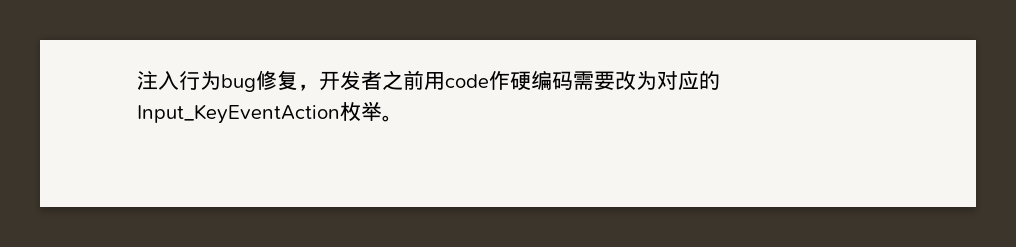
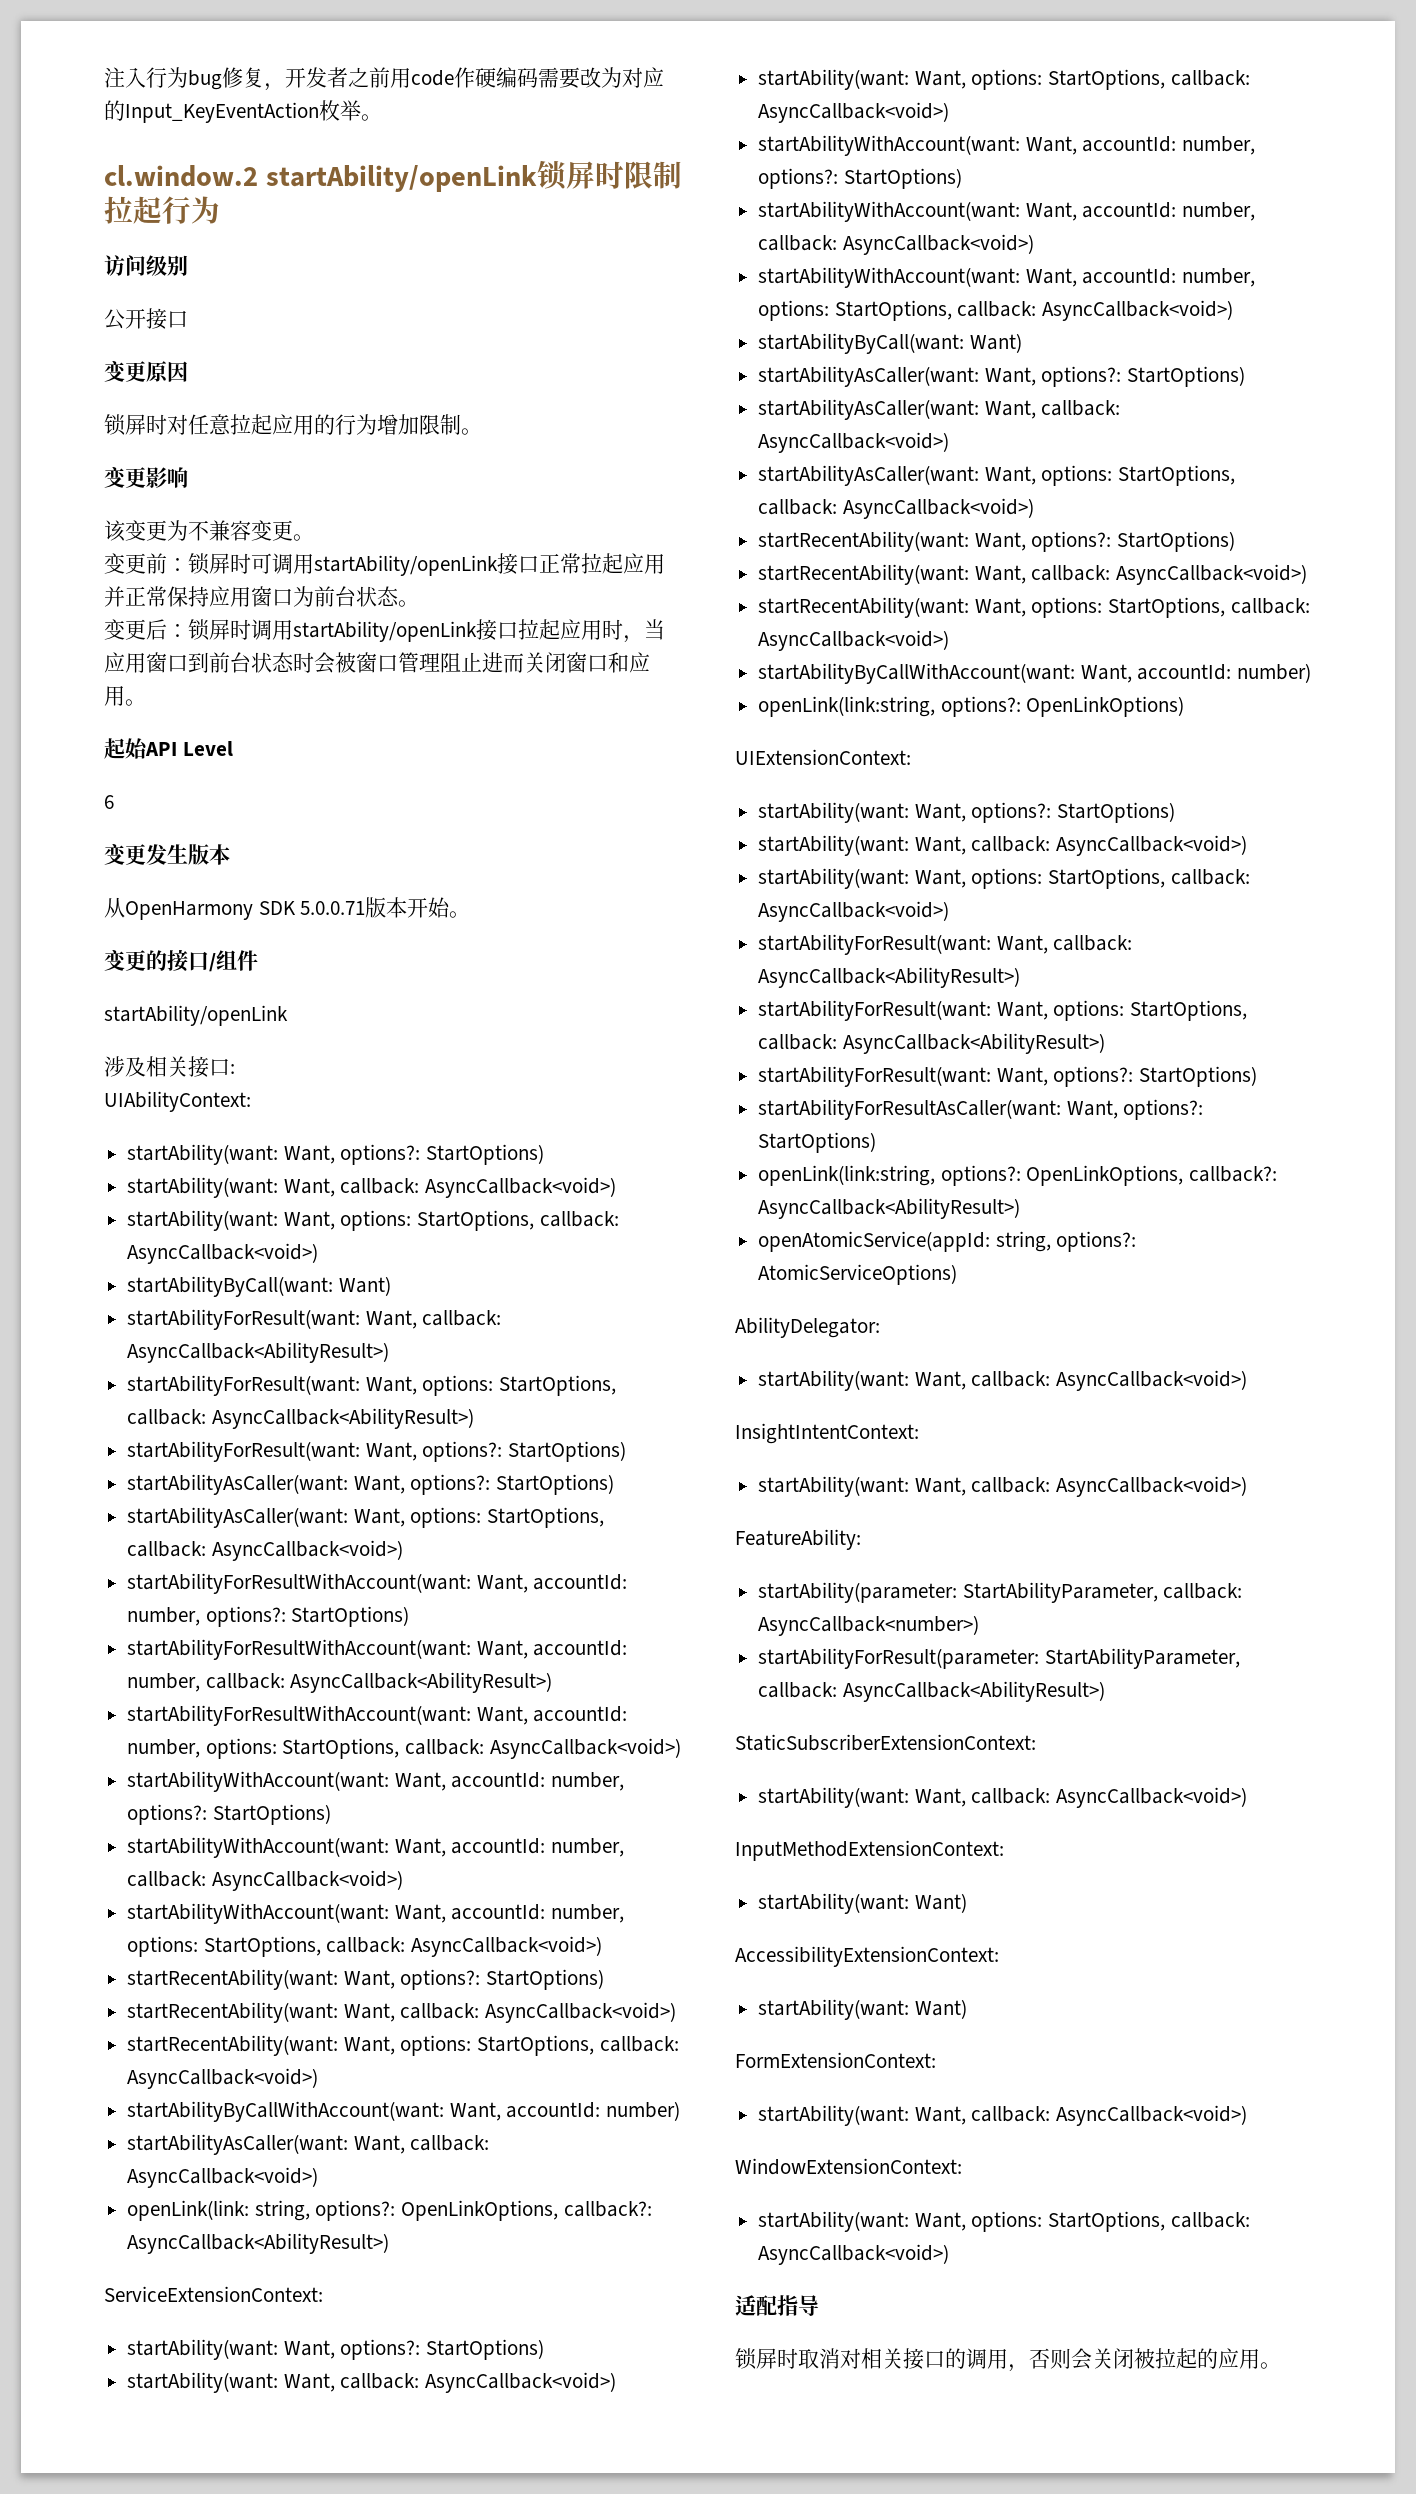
+ cl.window.2 startAbility/openLink锁屏时限制拉起行为
+ 访问级别
+ 公开接口
+ 变更原因
+ 锁屏时对任意拉起应用的行为增加限制。
+ 变更影响
+ 该变更为不兼容变更。
+ 变更前：锁屏时可调用startAbility/openLink接口正常拉起应用并正常保持应用窗口为前台状态。
+ 变更后：锁屏时调用startAbility/openLink接口拉起应用时，当应用窗口到前台状态时会被窗口管理阻止进而关闭窗口和应用。
+ 起始API Level
+ 6
+ 变更发生版本
+ 从OpenHarmony SDK 5.0.0.71版本开始。
+ 变更的接口/组件
+ startAbility/openLink
+ 涉及相关接口:
+ UIAbilityContext:
+ startAbility(want: Want, options?: StartOptions)
+ startAbility(want: Want, callback: AsyncCallback<void>)
+ startAbility(want: Want, options: StartOptions, callback: AsyncCallback<void>)
+ startAbilityByCall(want: Want)
+ startAbilityForResult(want: Want, callback: AsyncCallback<AbilityResult>)
+ startAbilityForResult(want: Want, options: StartOptions, callback: AsyncCallback<AbilityResult>)
+ startAbilityForResult(want: Want, options?: StartOptions)
+ startAbilityAsCaller(want: Want, options?: StartOptions)
+ startAbilityAsCaller(want: Want, options: StartOptions, callback: AsyncCallback<void>)
+ startAbilityForResultWithAccount(want: Want, accountId: number, options?: StartOptions)
+ startAbilityForResultWithAccount(want: Want, accountId: number, callback: AsyncCallback<AbilityResult>)
+ startAbilityForResultWithAccount(want: Want, accountId: number, options: StartOptions, callback: AsyncCallback<void>)
+ startAbilityWithAccount(want: Want, accountId: number, options?: StartOptions)
+ startAbilityWithAccount(want: Want, accountId: number, callback: AsyncCallback<void>)
+ startAbilityWithAccount(want: Want, accountId: number, options: StartOptions, callback: AsyncCallback<void>)
+ startRecentAbility(want: Want, options?: StartOptions)
+ startRecentAbility(want: Want, callback: AsyncCallback<void>)
+ startRecentAbility(want: Want, options: StartOptions, callback: AsyncCallback<void>)
+ startAbilityByCallWithAccount(want: Want, accountId: number)
+ startAbilityAsCaller(want: Want, callback: AsyncCallback<void>)
+ openLink(link: string, options?: OpenLinkOptions, callback?: AsyncCallback<AbilityResult>)
+ ServiceExtensionContext:
+ startAbility(want: Want, options?: StartOptions)
+ startAbility(want: Want, callback: AsyncCallback<void>)
+ startAbility(want: Want, options: StartOptions, callback: AsyncCallback<void>)
+ startAbilityWithAccount(want: Want, accountId: number, options?: StartOptions)
+ startAbilityWithAccount(want: Want, accountId: number, callback: AsyncCallback<void>)
+ startAbilityWithAccount(want: Want, accountId: number, options: StartOptions, callback: AsyncCallback<void>)
+ startAbilityByCall(want: Want)
+ startAbilityAsCaller(want: Want, options?: StartOptions)
+ startAbilityAsCaller(want: Want, callback: AsyncCallback<void>)
+ startAbilityAsCaller(want: Want, options: StartOptions, callback: AsyncCallback<void>)
+ startRecentAbility(want: Want, options?: StartOptions)
+ startRecentAbility(want: Want, callback: AsyncCallback<void>)
+ startRecentAbility(want: Want, options: StartOptions, callback: AsyncCallback<void>)
+ startAbilityByCallWithAccount(want: Want, accountId: number)
+ openLink(link:string, options?: OpenLinkOptions)
+ UIExtensionContext:
+ startAbility(want: Want, options?: StartOptions)
+ startAbility(want: Want, callback: AsyncCallback<void>)
+ startAbility(want: Want, options: StartOptions, callback: AsyncCallback<void>)
+ startAbilityForResult(want: Want, callback: AsyncCallback<AbilityResult>)
+ startAbilityForResult(want: Want, options: StartOptions, callback: AsyncCallback<AbilityResult>)
+ startAbilityForResult(want: Want, options?: StartOptions)
+ startAbilityForResultAsCaller(want: Want, options?: StartOptions)
+ openLink(link:string, options?: OpenLinkOptions, callback?: AsyncCallback<AbilityResult>)
+ openAtomicService(appId: string, options?: AtomicServiceOptions)
+ AbilityDelegator:
+ startAbility(want: Want, callback: AsyncCallback<void>)
+ InsightIntentContext:
+ startAbility(want: Want, callback: AsyncCallback<void>)
+ FeatureAbility:
+ startAbility(parameter: StartAbilityParameter, callback: AsyncCallback<number>)
+ startAbilityForResult(parameter: StartAbilityParameter, callback: AsyncCallback<AbilityResult>)
+ StaticSubscriberExtensionContext:
+ startAbility(want: Want, callback: AsyncCallback<void>)
+ InputMethodExtensionContext:
+ startAbility(want: Want)
+ AccessibilityExtensionContext:
+ startAbility(want: Want)
+ FormExtensionContext:
+ startAbility(want: Want, callback: AsyncCallback<void>)
+ WindowExtensionContext:
+ startAbility(want: Want, options: StartOptions, callback: AsyncCallback<void>)
+ 适配指导
+ 锁屏时取消对相关接口的调用，否则会关闭被拉起的应用。

